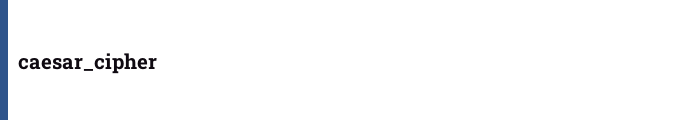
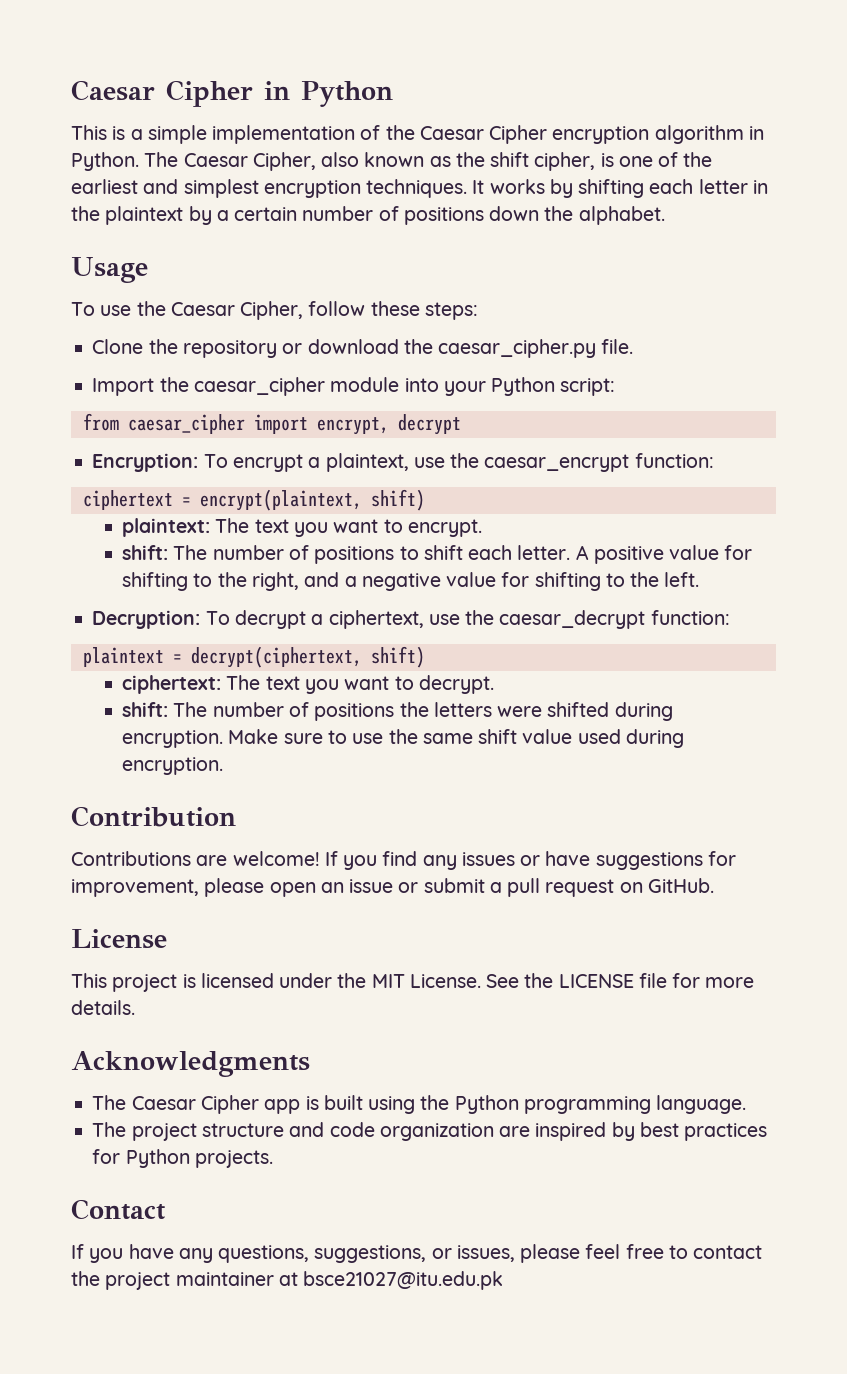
- caesar_cipher
+ Caesar Cipher in Python
+ This is a simple implementation of the Caesar Cipher encryption algorithm in Python. The Caesar Cipher, also known as the shift cipher, is one of the earliest and simplest encryption techniques. It works by shifting each letter in the plaintext by a certain number of positions down the alphabet.
+ Usage
+ To use the Caesar Cipher, follow these steps:
+ Clone the repository or download the caesar_cipher.py file.
+ Import the caesar_cipher module into your Python script:
+ from caesar_cipher import encrypt, decrypt
+ Encryption: To encrypt a plaintext, use the caesar_encrypt function:
+ ciphertext = encrypt(plaintext, shift)
+ plaintext: The text you want to encrypt.
+ shift: The number of positions to shift each letter. A positive value for shifting to the right, and a negative value for shifting to the left.
+ Decryption: To decrypt a ciphertext, use the caesar_decrypt function:
+ plaintext = decrypt(ciphertext, shift)
+ ciphertext: The text you want to decrypt.
+ shift: The number of positions the letters were shifted during encryption. Make sure to use the same shift value used during encryption.
+ Contribution
+ Contributions are welcome! If you find any issues or have suggestions for improvement, please open an issue or submit a pull request on GitHub.
+ License
+ This project is licensed under the MIT License. See the LICENSE file for more details.
+ Acknowledgments
+ The Caesar Cipher app is built using the Python programming language.
+ The project structure and code organization are inspired by best practices for Python projects.
+ Contact
+ If you have any questions, suggestions, or issues, please feel free to contact the project maintainer at bsce21027@itu.edu.pk

